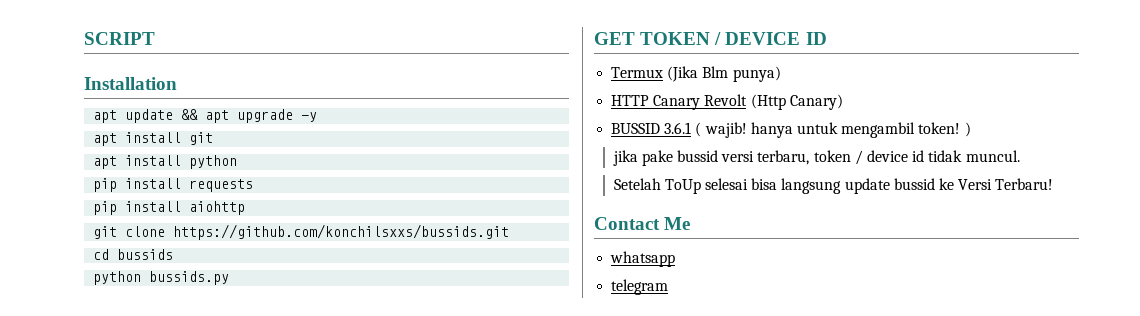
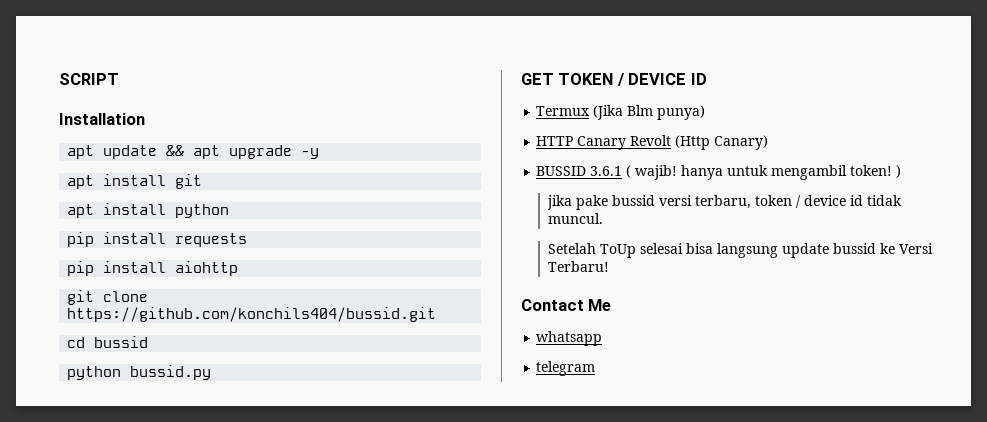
- git clone https://github.com/konchilsxxs/bussids.git
+ git clone https://github.com/konchils404/bussid.git
- cd bussids
- python bussids.py
+ cd bussid
+ python bussid.py

